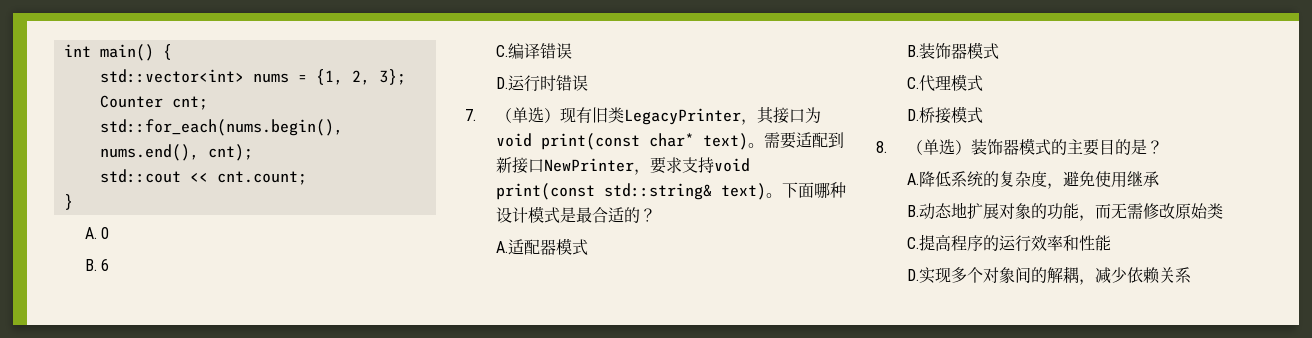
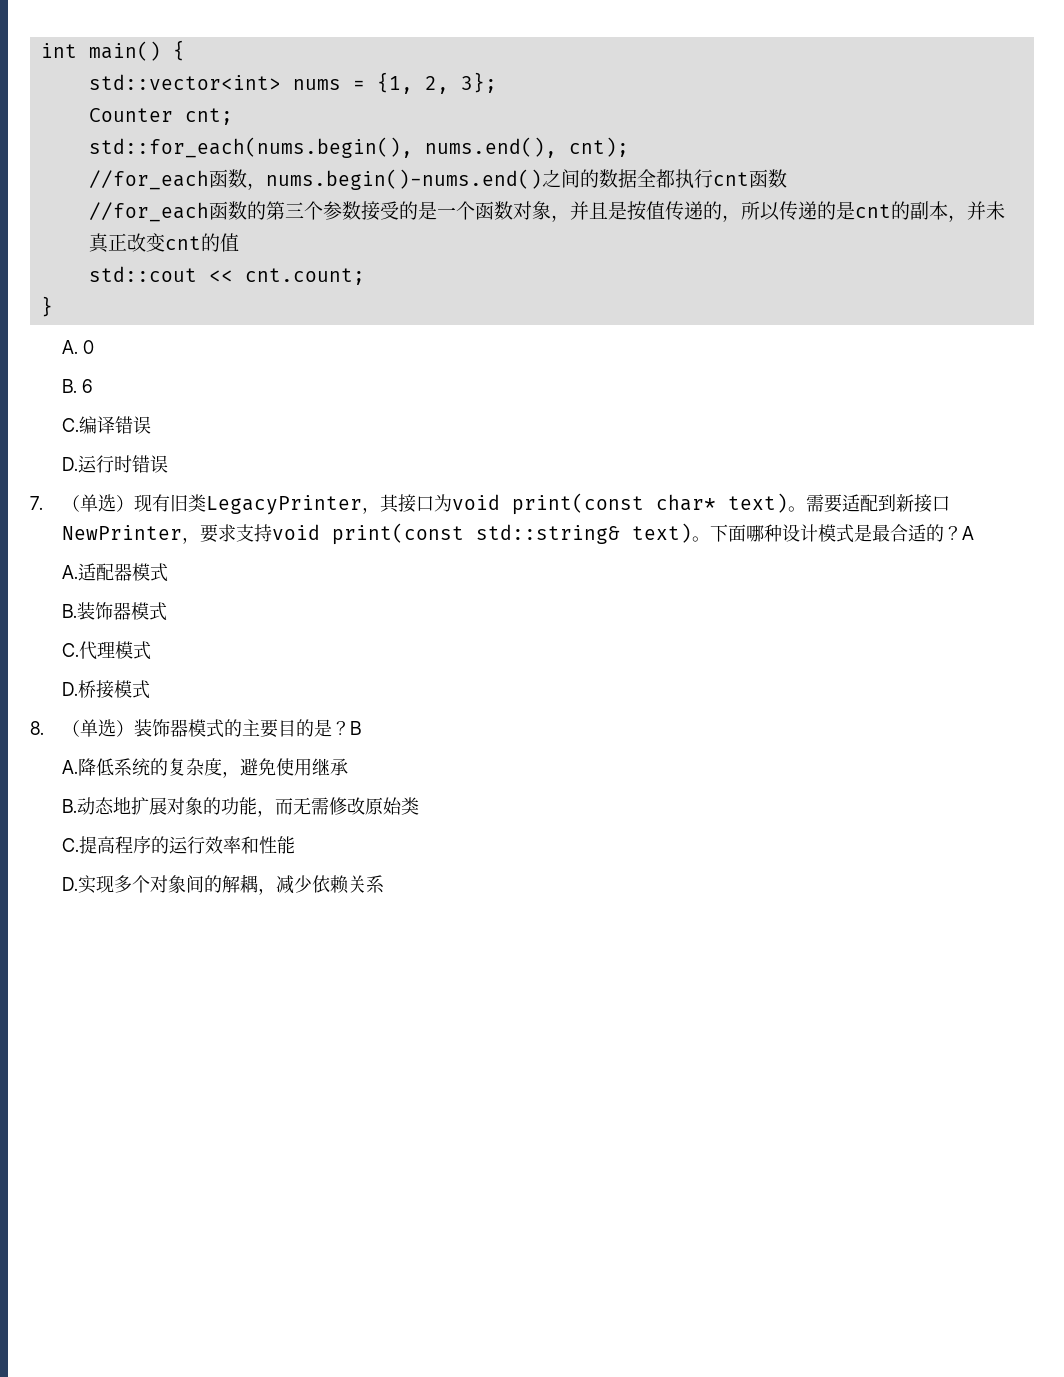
+ //for_each函数，nums.begin()-nums.end()之间的数据全都执行cnt函数
+ //for_each函数的第三个参数接受的是一个函数对象，并且是按值传递的，所以传递的是cnt的副本，并未真正改变cnt的值
+ A
+ B

